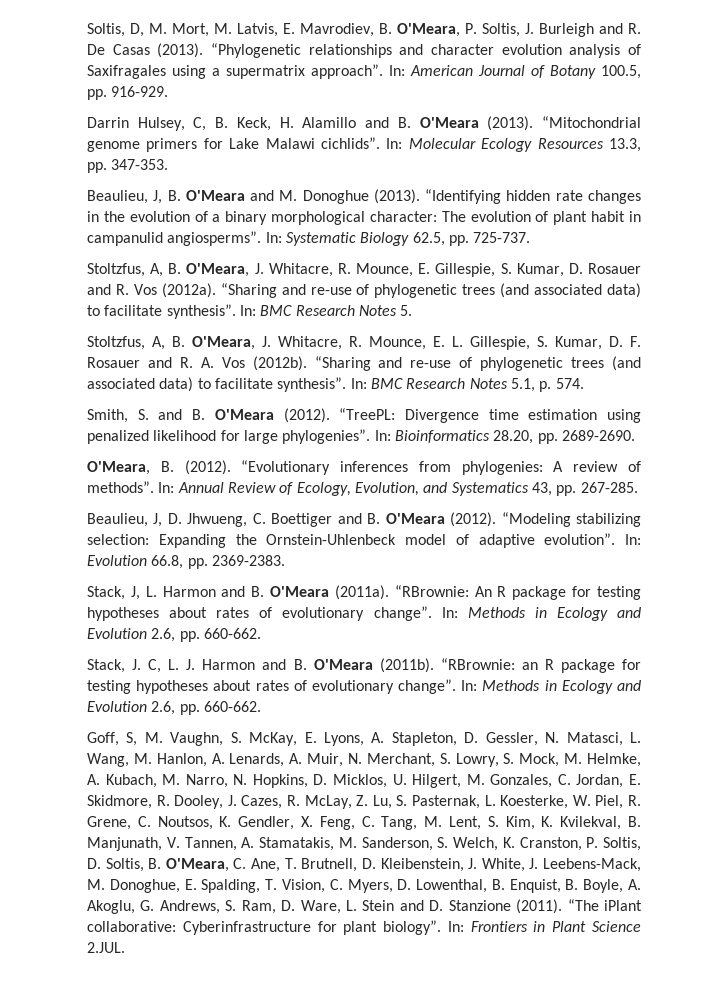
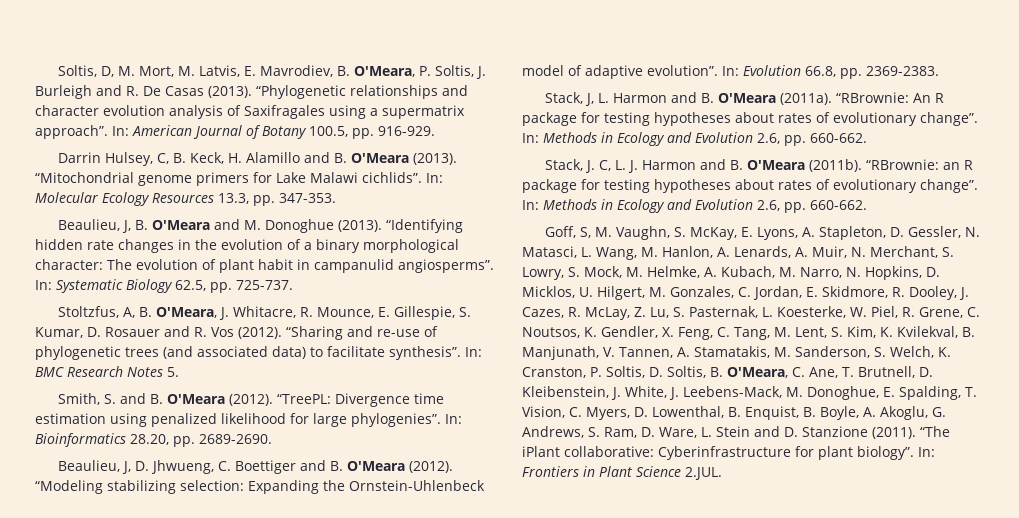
- Stoltzfus, A, B. O'Meara, J. Whitacre, R. Mounce, E. Gillespie, S. Kumar, D. Rosauer and R. Vos (2012a).
+ Stoltzfus, A, B. O'Meara, J. Whitacre, R. Mounce, E. Gillespie, S. Kumar, D. Rosauer and R. Vos (2012).
- Stoltzfus, A, B. O'Meara, J. Whitacre, R. Mounce, E. L. Gillespie, S. Kumar, D. F. Rosauer and R. A. Vos (2012b). “Sharing and re-use of phylogenetic trees (and associated data) to facilitate synthesis”. In: BMC Research Notes 5.1, p. 574.
- O'Meara, B. (2012). “Evolutionary inferences from phylogenies: A review of methods”. In: Annual Review of Ecology, Evolution, and Systematics 43, pp. 267-285.

